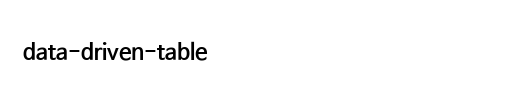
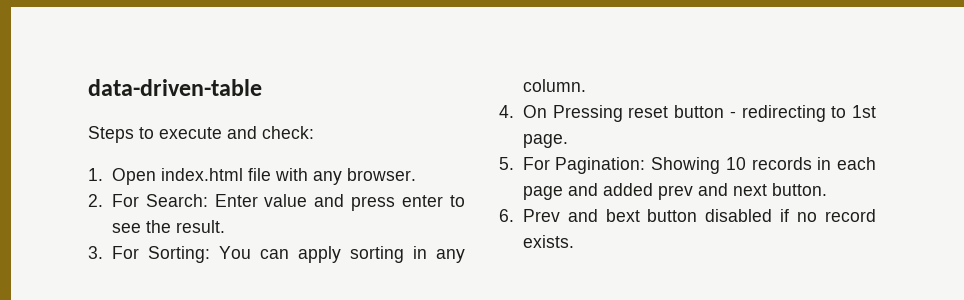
+ Steps to execute and check:
+ 1. Open index.html file with any browser.
+ 2. For Search: Enter value and press enter to see the result.
+ 3. For Sorting: You can apply sorting in any column.
+ 4. On Pressing reset button - redirecting to 1st page.
+ 5. For Pagination: Showing 10 records in each page and added prev and next button.
+ 6. Prev and bext button disabled if no record exists.

